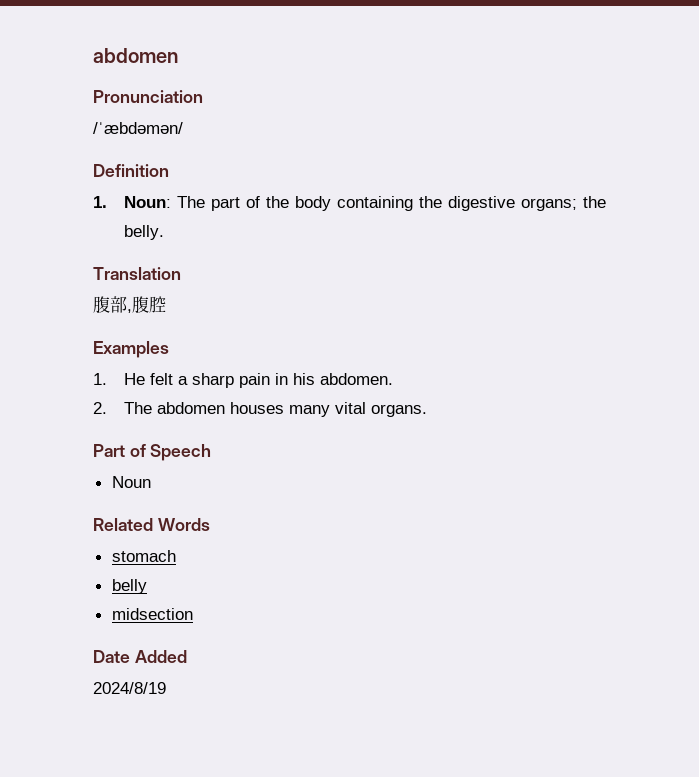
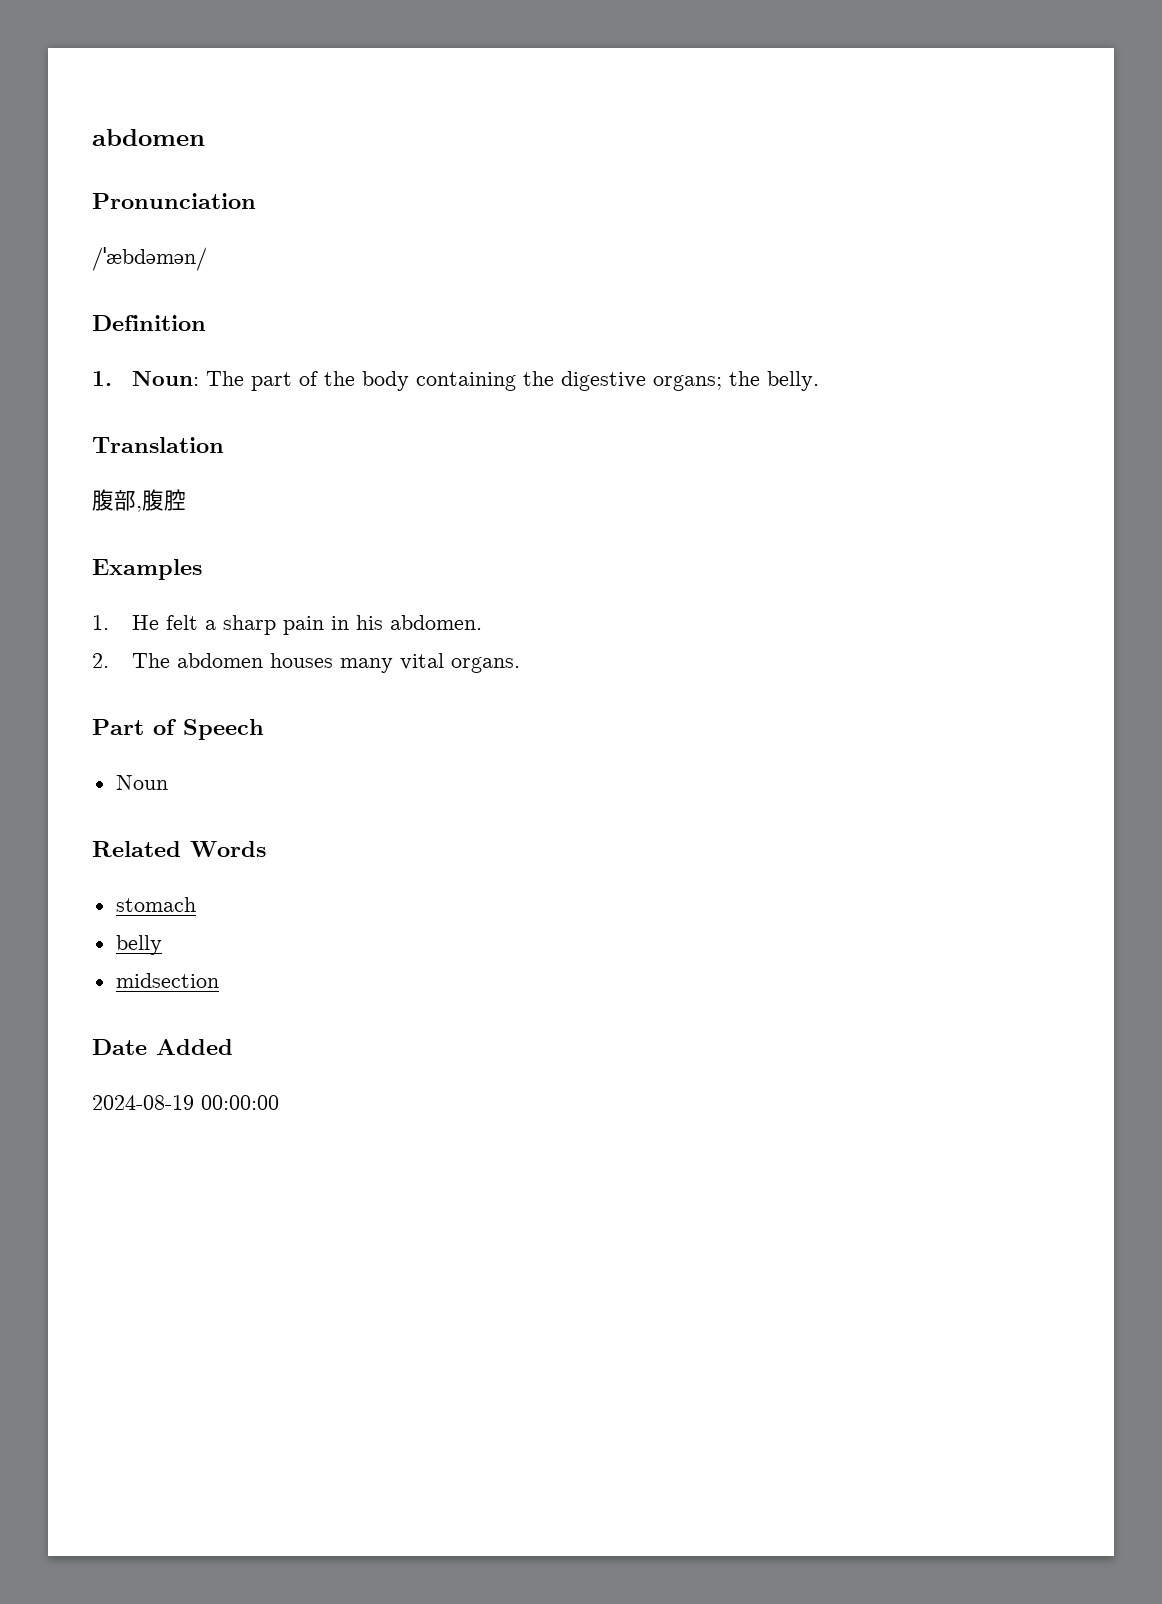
- 2024/8/19
+ 2024-08-19 00:00:00

